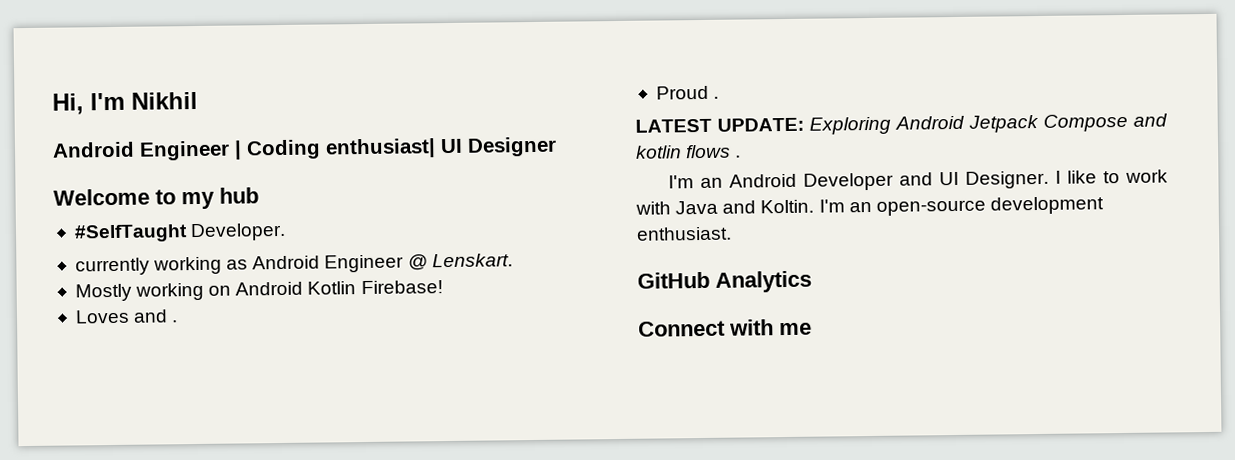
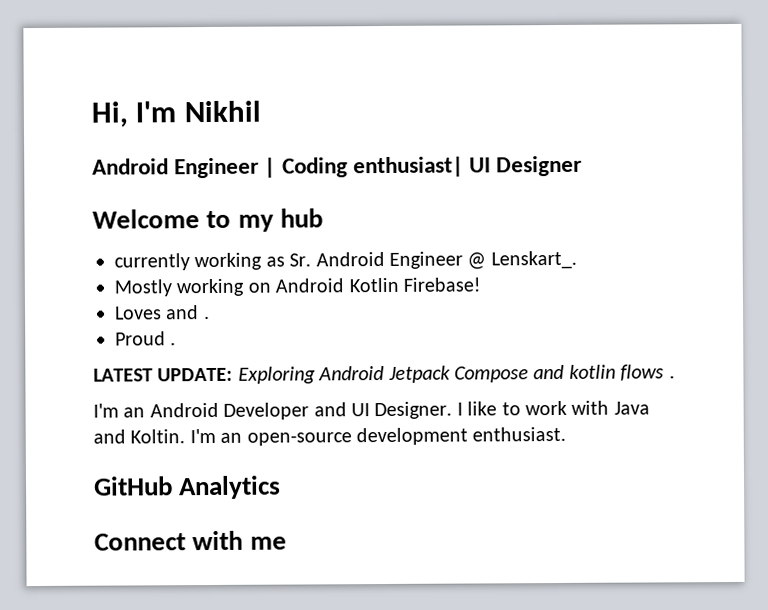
- #SelfTaught Developer.
- currently working as Android Engineer @ Lenskart.
+ currently working as Sr. Android Engineer @ Lenskart_.

